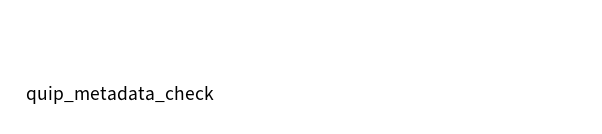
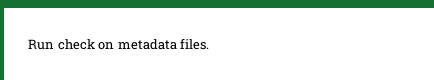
- quip_metadata_check
+ Run check on metadata files.

